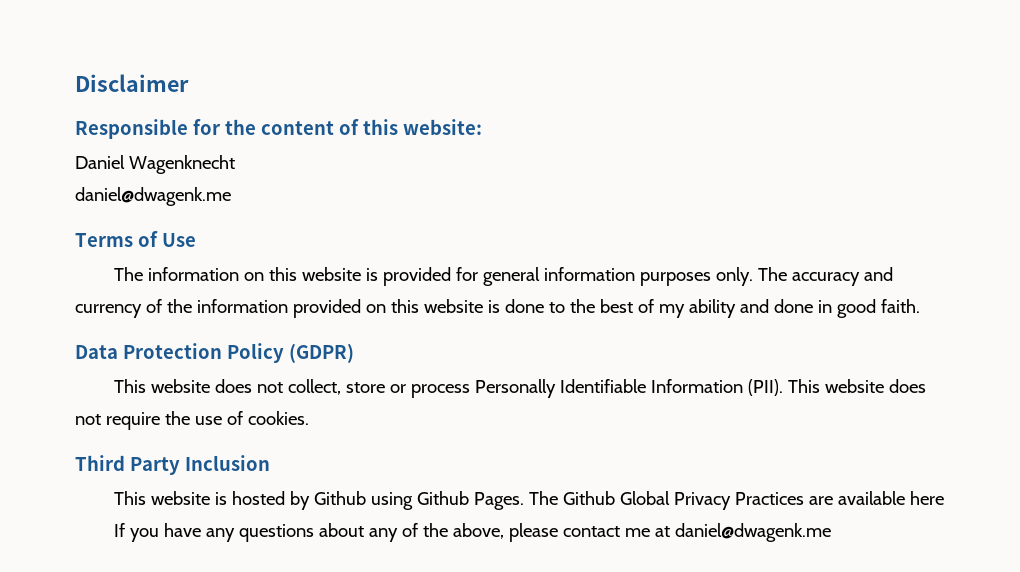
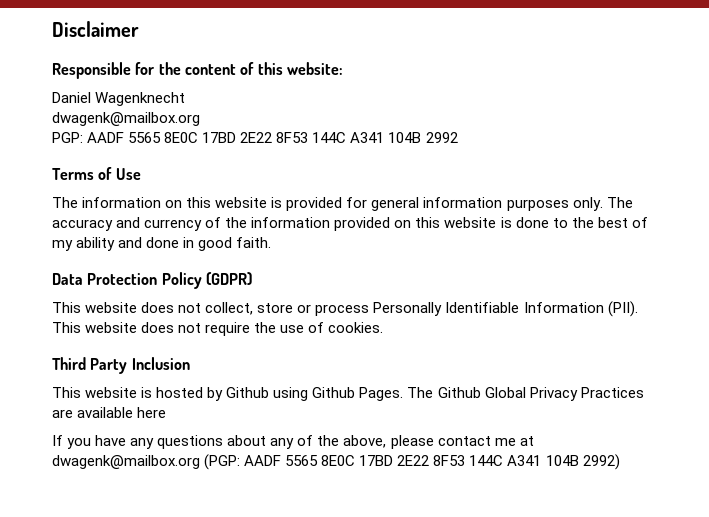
  Daniel Wagenknecht
- daniel@dwagenk.me
+ dwagenk@mailbox.org
+ PGP: AADF 5565 8E0C 17BD 2E22 8F53 144C A341 104B 2992
- If you have any questions about any of the above, please contact me at daniel@dwagenk.me
+ If you have any questions about any of the above, please contact me at dwagenk@mailbox.org (PGP: AADF 5565 8E0C 17BD 2E22 8F53 144C A341 104B 2992)

